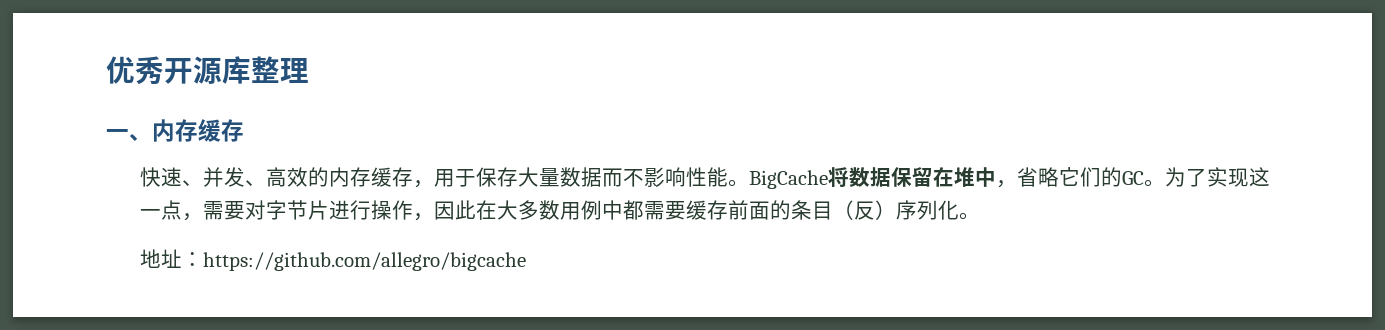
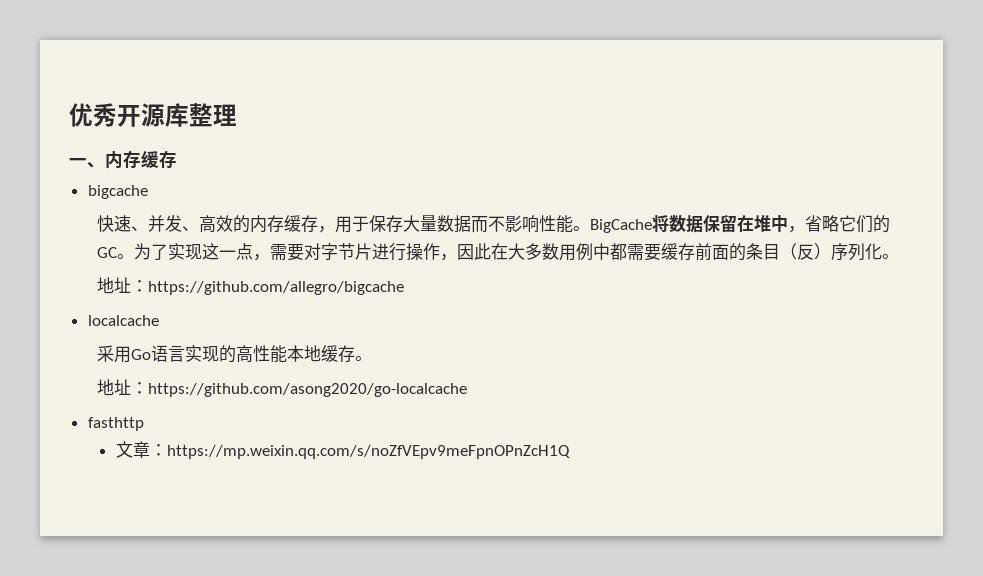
+ bigcache
+ localcache
+ 采用Go语言实现的高性能本地缓存。
+ 地址：https://github.com/asong2020/go-localcache
+ fasthttp
+ 文章：https://mp.weixin.qq.com/s/noZfVEpv9meFpnOPnZcH1Q

